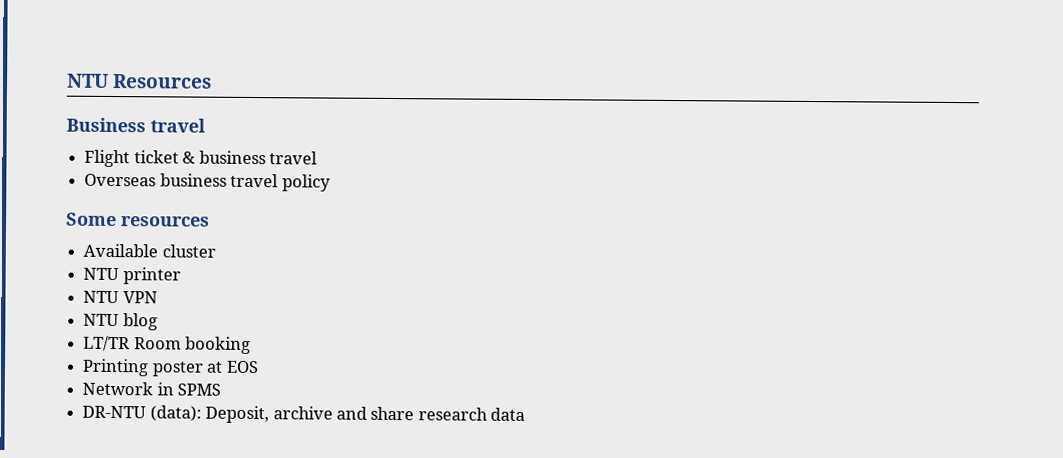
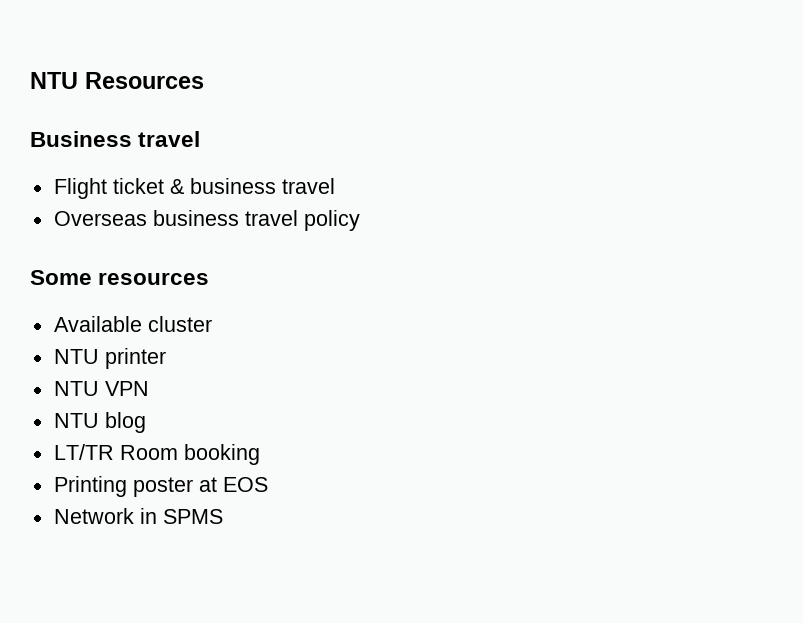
- DR-NTU (data): Deposit, archive and share research data

